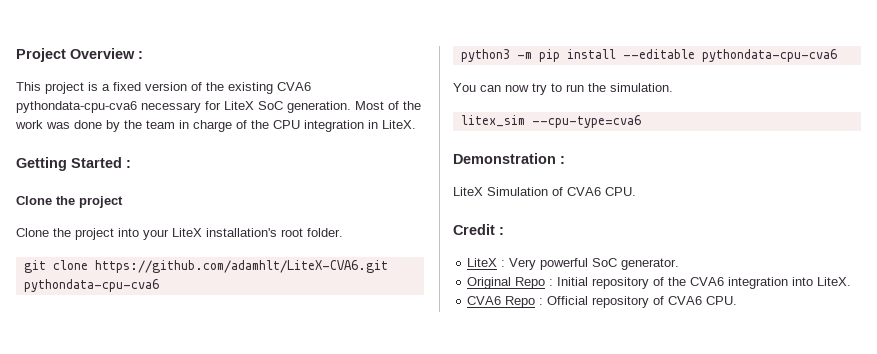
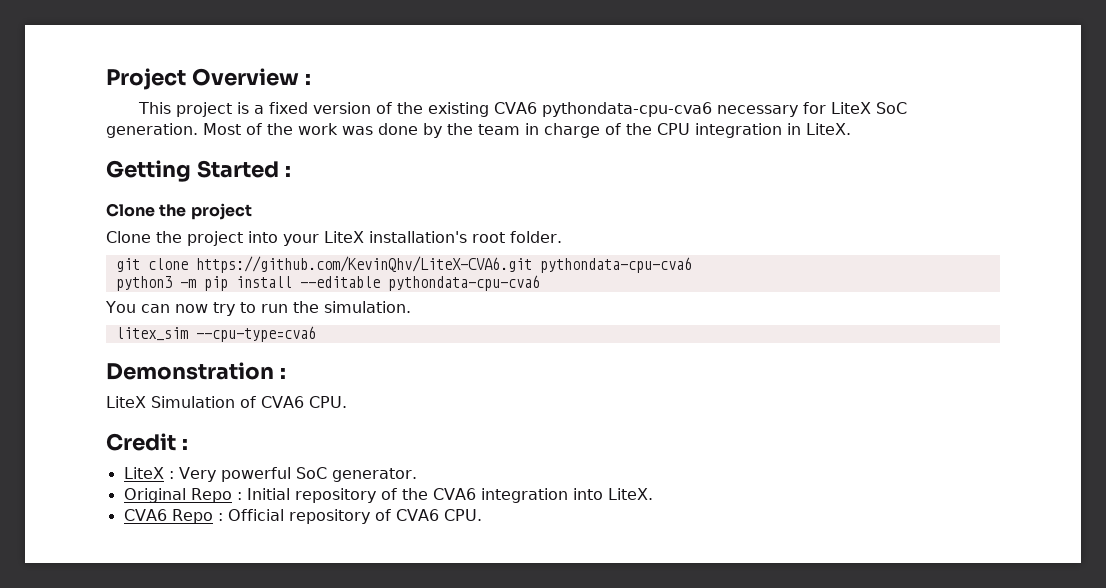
- git clone https://github.com/adamhlt/LiteX-CVA6.git pythondata-cpu-cva6
+ git clone https://github.com/KevinQhv/LiteX-CVA6.git pythondata-cpu-cva6

